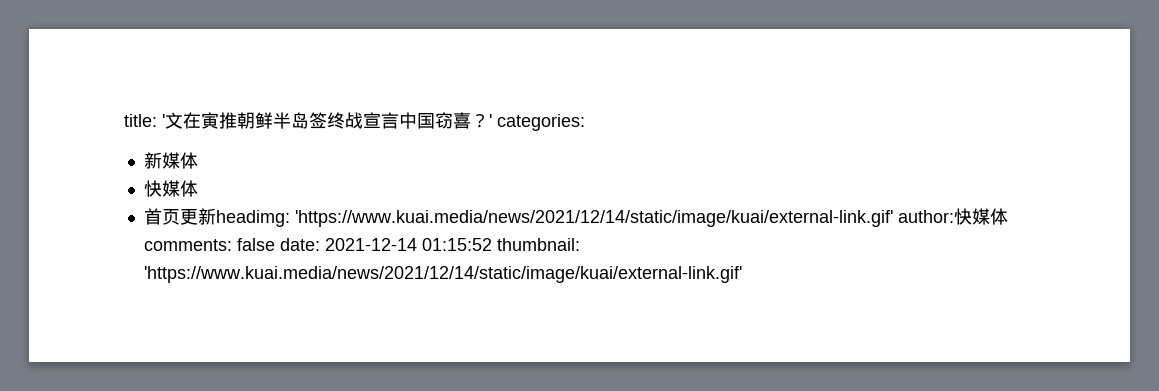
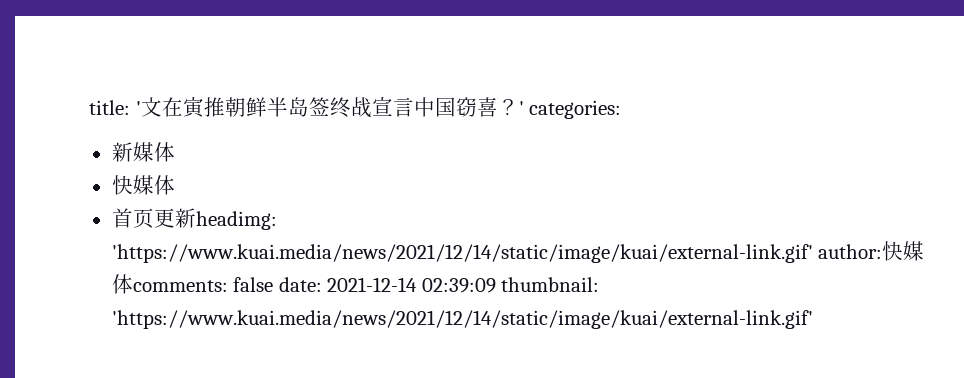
- 首页更新headimg: 'https://www.kuai.media/news/2021/12/14/static/image/kuai/external-link.gif' author:快媒体comments: false date: 2021-12-14 01:15:52 thumbnail: 'https://www.kuai.media/news/2021/12/14/static/image/kuai/external-link.gif'
+ 首页更新headimg: 'https://www.kuai.media/news/2021/12/14/static/image/kuai/external-link.gif' author:快媒体comments: false date: 2021-12-14 02:39:09 thumbnail: 'https://www.kuai.media/news/2021/12/14/static/image/kuai/external-link.gif'

